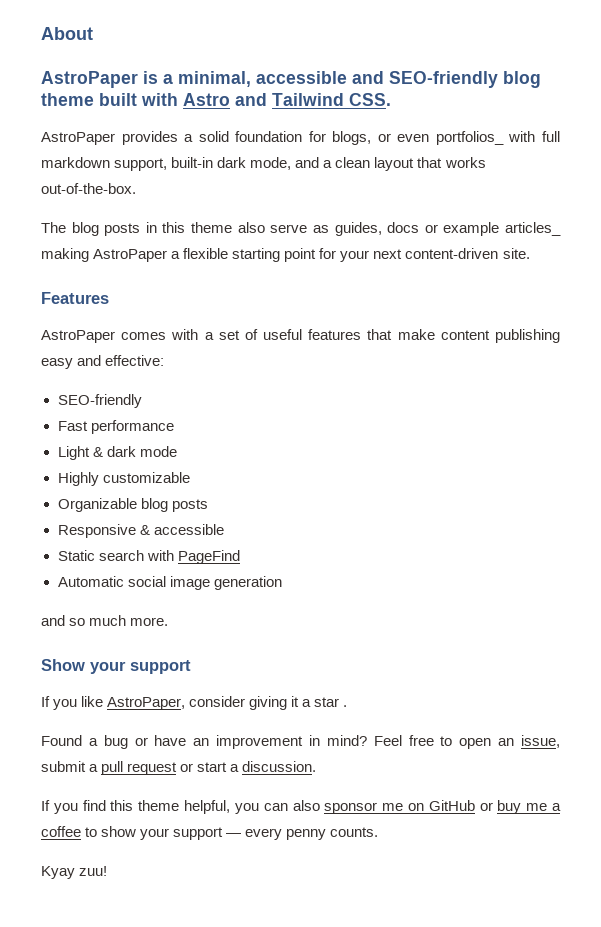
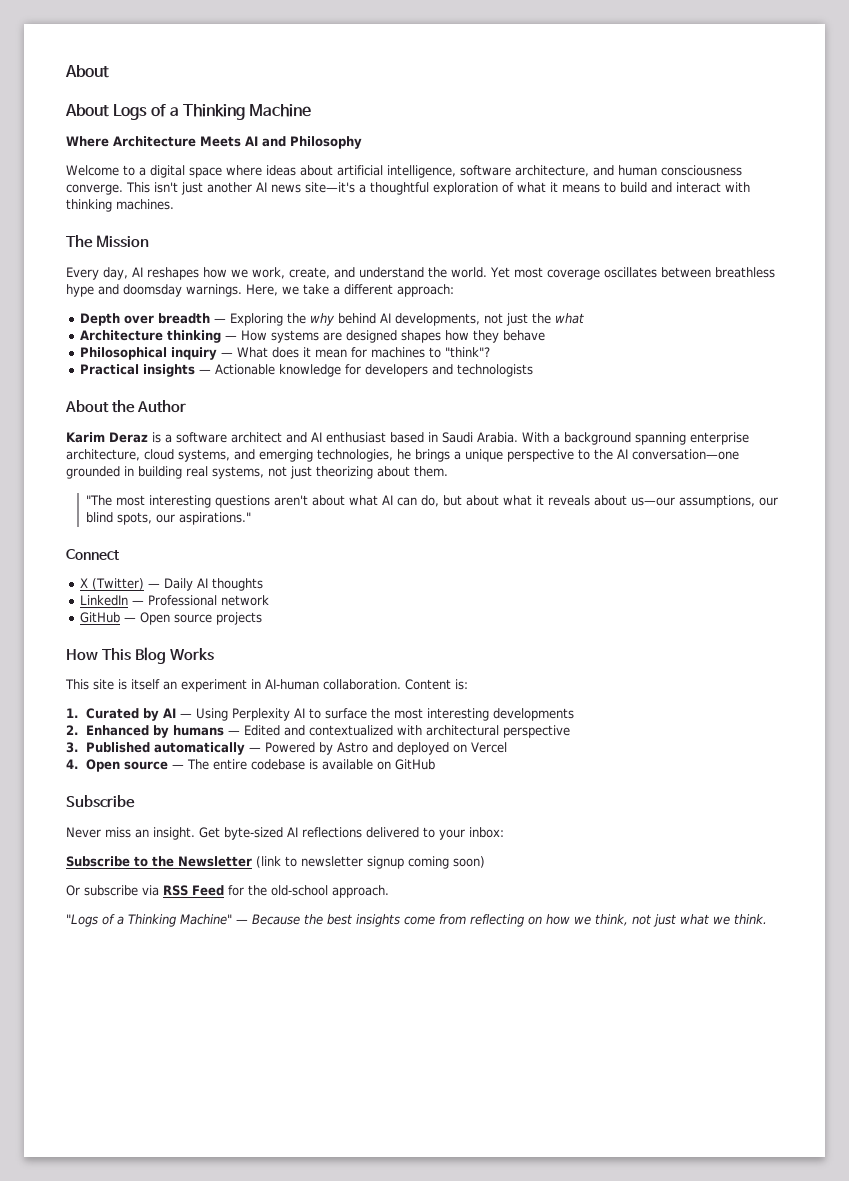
- AstroPaper is a minimal, accessible and SEO-friendly blog theme built with Astro and Tailwind CSS.
- AstroPaper provides a solid foundation for blogs, or even portfolios_ with full markdown support, built-in dark mode, and a clean layout that works out-of-the-box.
- The blog posts in this theme also serve as guides, docs or example articles_ making AstroPaper a flexible starting point for your next content-driven site.
- Features
- AstroPaper comes with a set of useful features that make content publishing easy and effective:
- SEO-friendly
- Fast performance
- Light & dark mode
- Highly customizable
- Organizable blog posts
- Responsive & accessible
- Static search with PageFind
- Automatic social image generation
- and so much more.
- Show your support
- If you like AstroPaper, consider giving it a star .
- Found a bug or have an improvement in mind? Feel free to open an issue, submit a pull request or start a discussion.
- If you find this theme helpful, you can also sponsor me on GitHub or buy me a coffee to show your support — every penny counts.
- Kyay zuu!
+ About Logs of a Thinking Machine
+ Where Architecture Meets AI and Philosophy
+ Welcome to a digital space where ideas about artificial intelligence, software architecture, and human consciousness converge. This isn't just another AI news site—it's a thoughtful exploration of what it means to build and interact with thinking machines.
+ The Mission
+ Every day, AI reshapes how we work, create, and understand the world. Yet most coverage oscillates between breathless hype and doomsday warnings. Here, we take a different approach:
+ Depth over breadth — Exploring the why behind AI developments, not just the what
+ Architecture thinking — How systems are designed shapes how they behave
+ Philosophical inquiry — What does it mean for machines to "think"?
+ Practical insights — Actionable knowledge for developers and technologists
+ About the Author
+ Karim Deraz is a software architect and AI enthusiast based in Saudi Arabia. With a background spanning enterprise architecture, cloud systems, and emerging technologies, he brings a unique perspective to the AI conversation—one grounded in building real systems, not just theorizing about them.
+ "The most interesting questions aren't about what AI can do, but about what it reveals about us—our assumptions, our blind spots, our aspirations."
+ Connect
+ X (Twitter) — Daily AI thoughts
+ LinkedIn — Professional network
+ GitHub — Open source projects
+ How This Blog Works
+ This site is itself an experiment in AI-human collaboration. Content is:
+ 1. Curated by AI — Using Perplexity AI to surface the most interesting developments
+ 2. Enhanced by humans — Edited and contextualized with architectural perspective
+ 3. Published automatically — Powered by Astro and deployed on Vercel
+ 4. Open source — The entire codebase is available on GitHub
+ Subscribe
+ Never miss an insight. Get byte-sized AI reflections delivered to your inbox:
+ Subscribe to the Newsletter (link to newsletter signup coming soon)
+ Or subscribe via RSS Feed for the old-school approach.
+ "Logs of a Thinking Machine" — Because the best insights come from reflecting on how we think, not just what we think.

